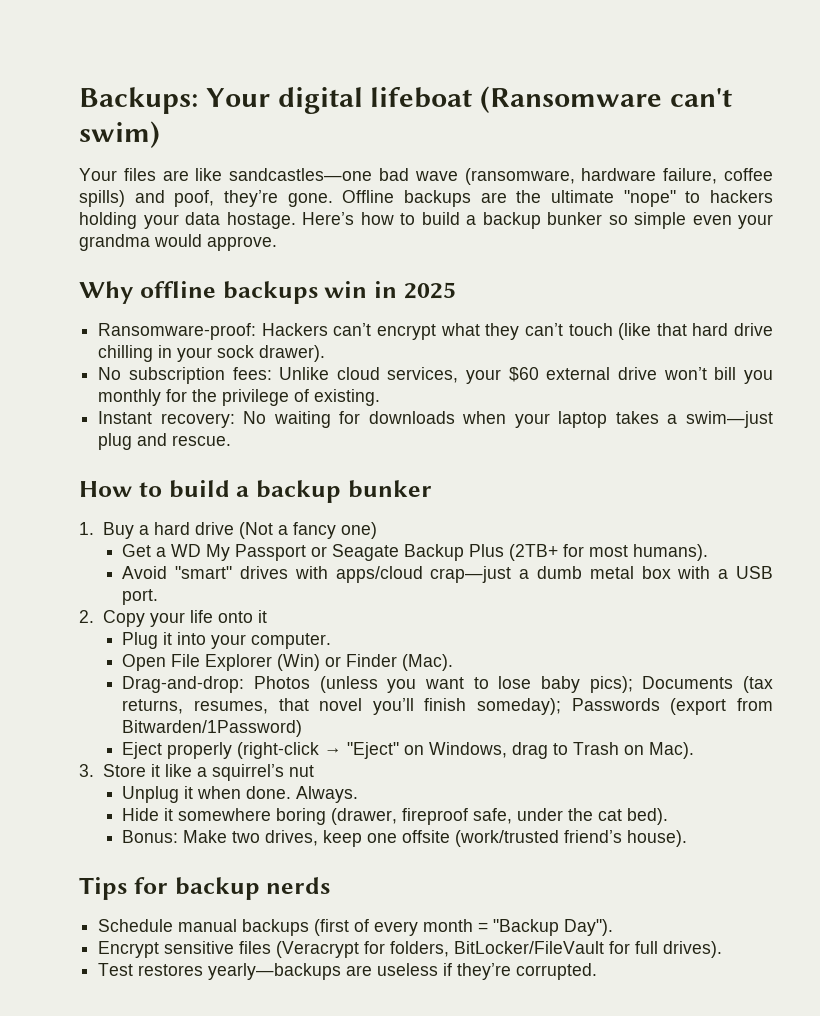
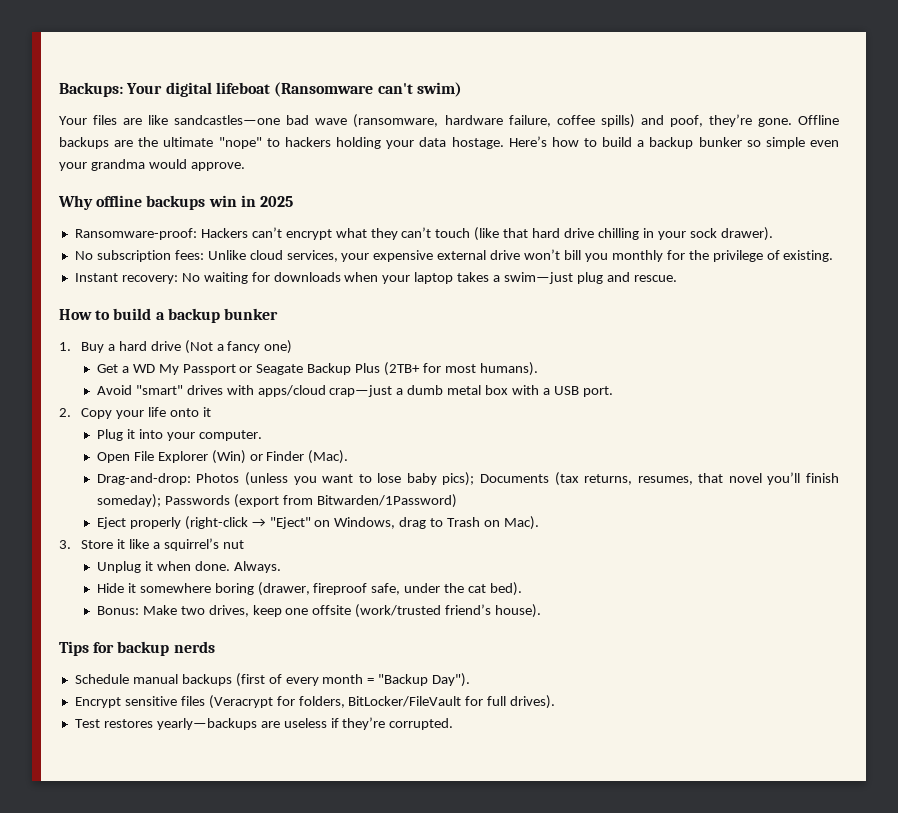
- No subscription fees: Unlike cloud services, your $60 external drive won’t bill you monthly for the privilege of existing.
+ No subscription fees: Unlike cloud services, your expensive external drive won’t bill you monthly for the privilege of existing.

